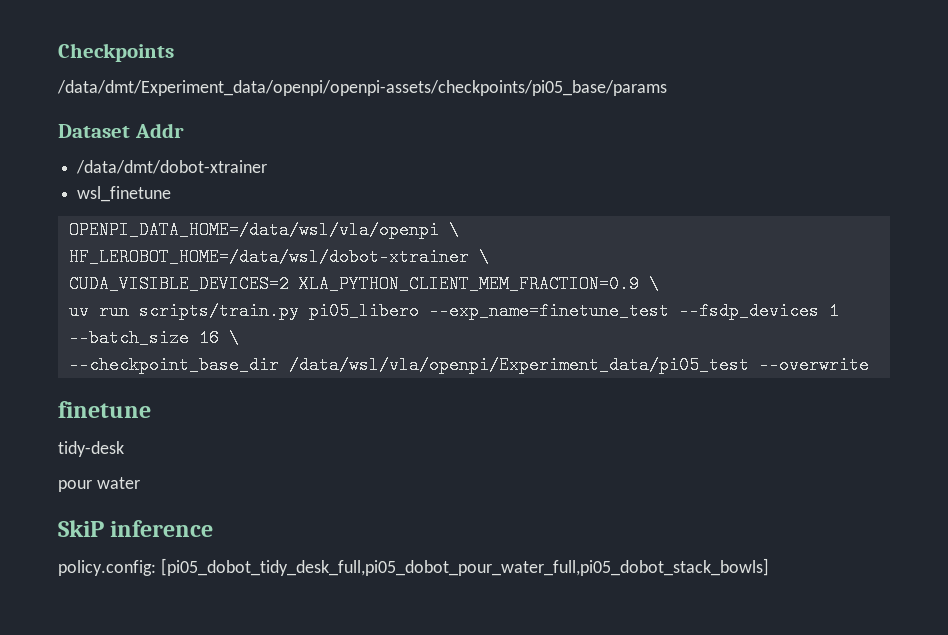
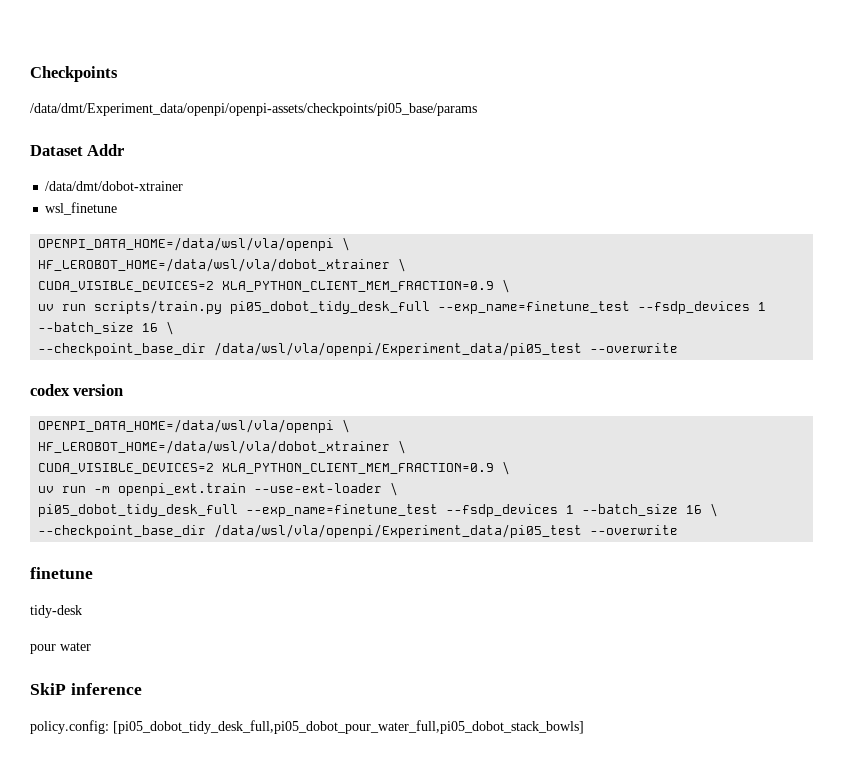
  wsl_finetune
  OPENPI_DATA_HOME=/data/wsl/vla/openpi \
- HF_LEROBOT_HOME=/data/wsl/dobot-xtrainer \
+ HF_LEROBOT_HOME=/data/wsl/vla/dobot_xtrainer \
- uv run scripts/train.py pi05_libero --exp_name=finetune_test --fsdp_devices 1 --batch_size 16 \
+ uv run scripts/train.py pi05_dobot_tidy_desk_full --exp_name=finetune_test --fsdp_devices 1 --batch_size 16 \
+ --checkpoint_base_dir /data/wsl/vla/openpi/Experiment_data/pi05_test --overwrite
+ codex version
+ OPENPI_DATA_HOME=/data/wsl/vla/openpi \
+ HF_LEROBOT_HOME=/data/wsl/vla/dobot_xtrainer \
+ CUDA_VISIBLE_DEVICES=2 XLA_PYTHON_CLIENT_MEM_FRACTION=0.9 \
+ uv run -m openpi_ext.train --use-ext-loader \
+ pi05_dobot_tidy_desk_full --exp_name=finetune_test --fsdp_devices 1 --batch_size 16 \

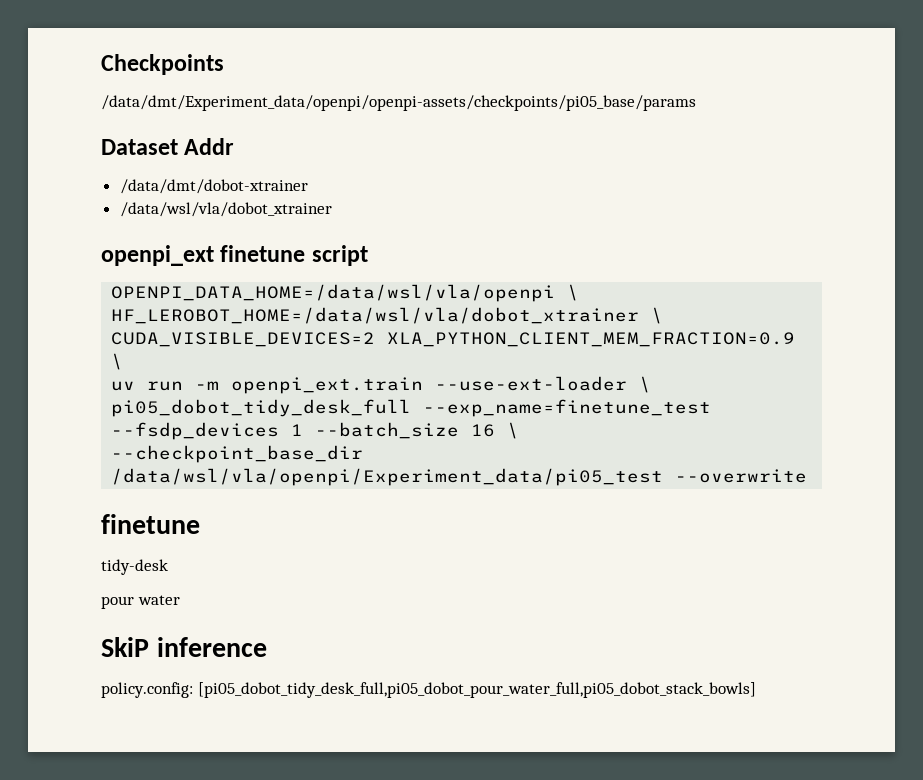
- wsl_finetune
- OPENPI_DATA_HOME=/data/wsl/vla/openpi \
- HF_LEROBOT_HOME=/data/wsl/vla/dobot_xtrainer \
- CUDA_VISIBLE_DEVICES=2 XLA_PYTHON_CLIENT_MEM_FRACTION=0.9 \
- uv run scripts/train.py pi05_dobot_tidy_desk_full --exp_name=finetune_test --fsdp_devices 1 --batch_size 16 \
- --checkpoint_base_dir /data/wsl/vla/openpi/Experiment_data/pi05_test --overwrite
- codex version
+ /data/wsl/vla/dobot_xtrainer
+ openpi_ext finetune script

